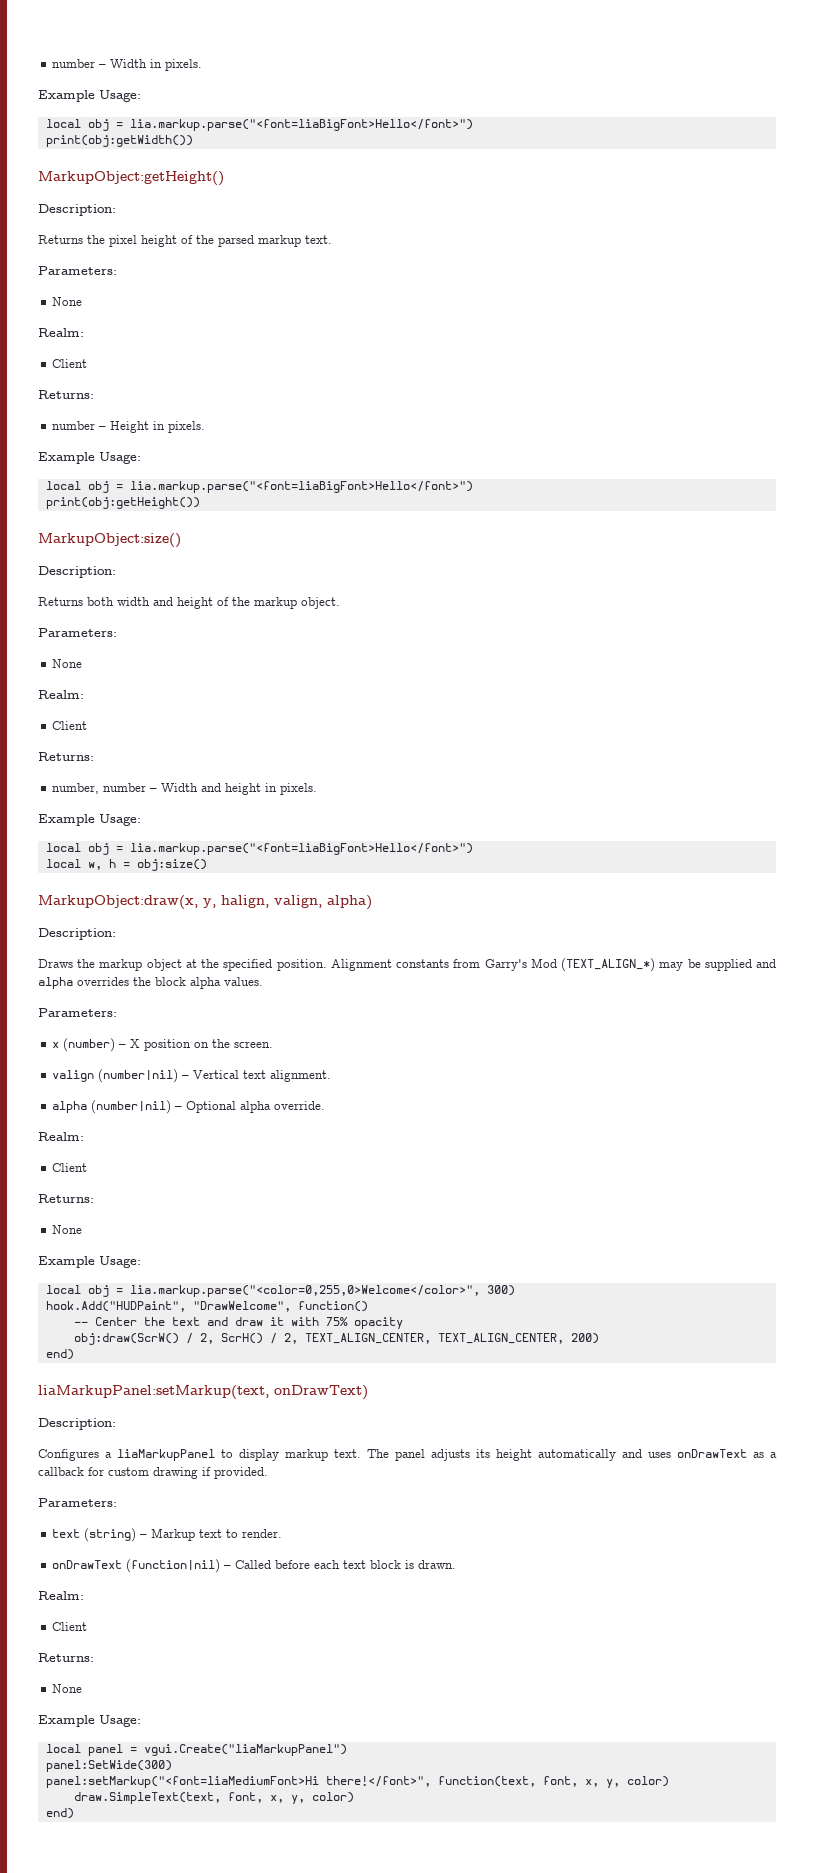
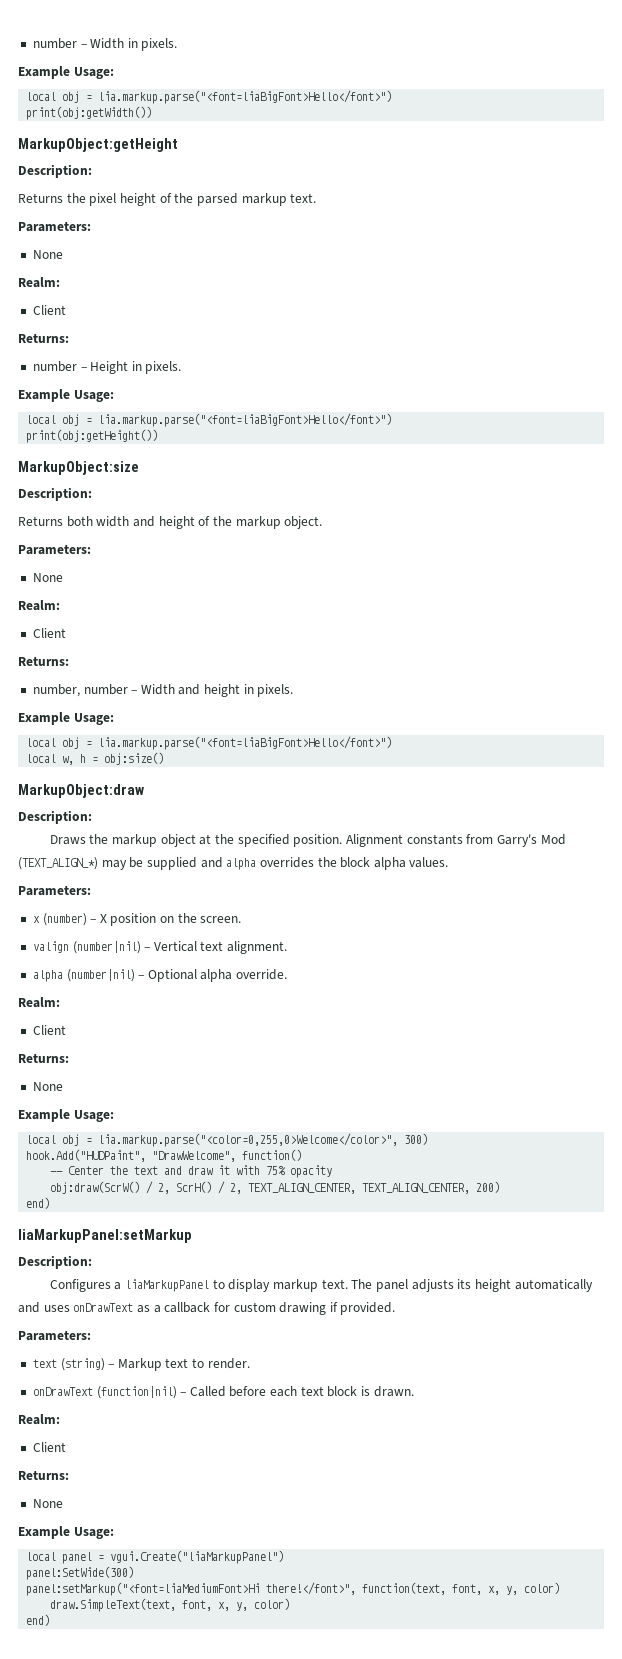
- MarkupObject:getHeight()
+ MarkupObject:getHeight
- MarkupObject:size()
+ MarkupObject:size
- MarkupObject:draw(x, y, halign, valign, alpha)
+ MarkupObject:draw
- liaMarkupPanel:setMarkup(text, onDrawText)
+ liaMarkupPanel:setMarkup

